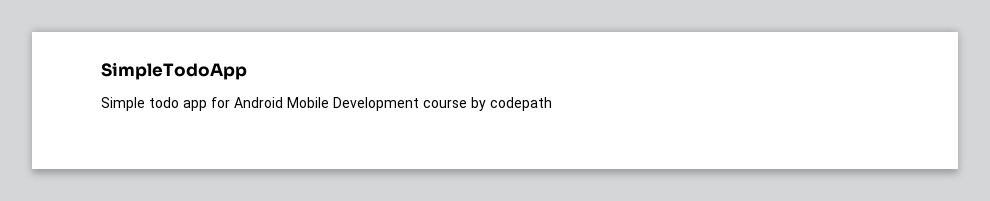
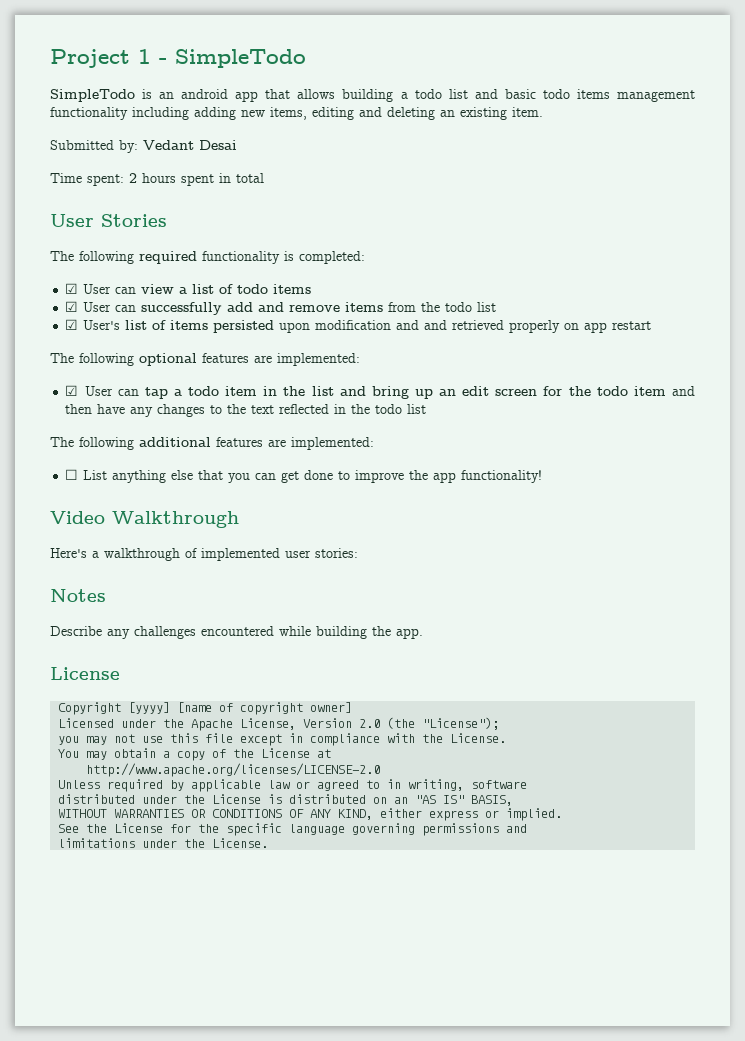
- SimpleTodoApp
- Simple todo app for Android Mobile Development course by codepath
+ Project 1 - SimpleTodo
+ SimpleTodo is an android app that allows building a todo list and basic todo items management functionality including adding new items, editing and deleting an existing item.
+ Submitted by: Vedant Desai
+ Time spent: 2 hours spent in total
+ User Stories
+ The following required functionality is completed:
+ ☑ User can view a list of todo items
+ ☑ User can successfully add and remove items from the todo list
+ ☑ User's list of items persisted upon modification and and retrieved properly on app restart
+ The following optional features are implemented:
+ ☑ User can tap a todo item in the list and bring up an edit screen for the todo item and then have any changes to the text reflected in the todo list
+ The following additional features are implemented:
+ ☐ List anything else that you can get done to improve the app functionality!
+ Video Walkthrough
+ Here's a walkthrough of implemented user stories:
+ Notes
+ Describe any challenges encountered while building the app.
+ License
+ Copyright [yyyy] [name of copyright owner]
+ Licensed under the Apache License, Version 2.0 (the "License");
+ you may not use this file except in compliance with the License.
+ You may obtain a copy of the License at
+ http://www.apache.org/licenses/LICENSE-2.0
+ Unless required by applicable law or agreed to in writing, software
+ distributed under the License is distributed on an "AS IS" BASIS,
+ WITHOUT WARRANTIES OR CONDITIONS OF ANY KIND, either express or implied.
+ See the License for the specific language governing permissions and
+ limitations under the License.

